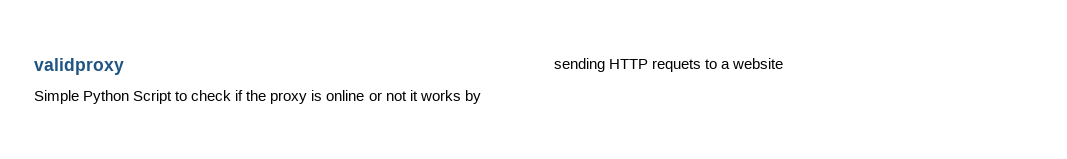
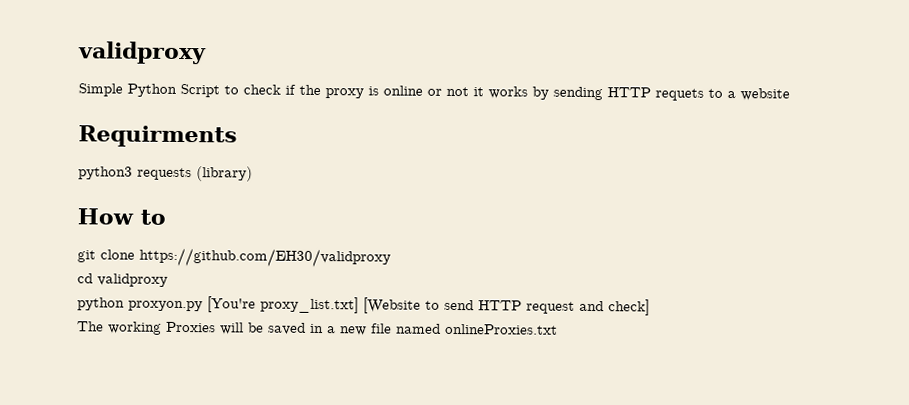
+ Requirments
+ python3 requests (library)
+ How to
+ git clone https://github.com/EH30/validproxy
+ cd validproxy
+ python proxyon.py [You're proxy_list.txt] [Website to send HTTP request and check]
+ The working Proxies will be saved in a new file named onlineProxies.txt

